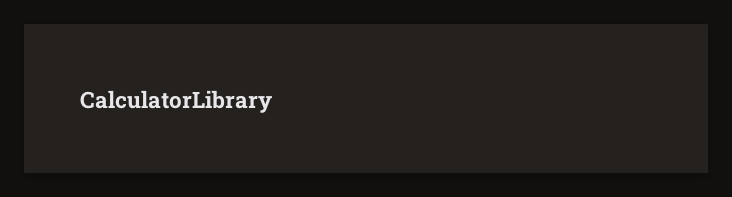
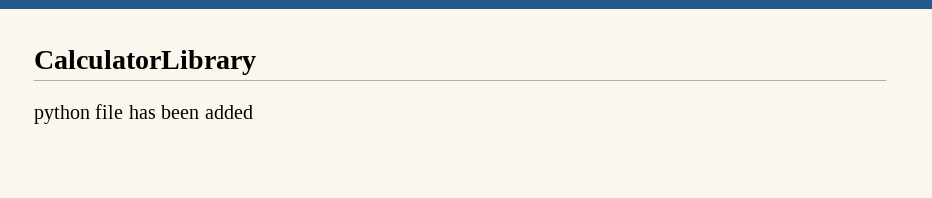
+ python file has been added

